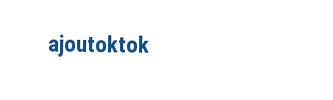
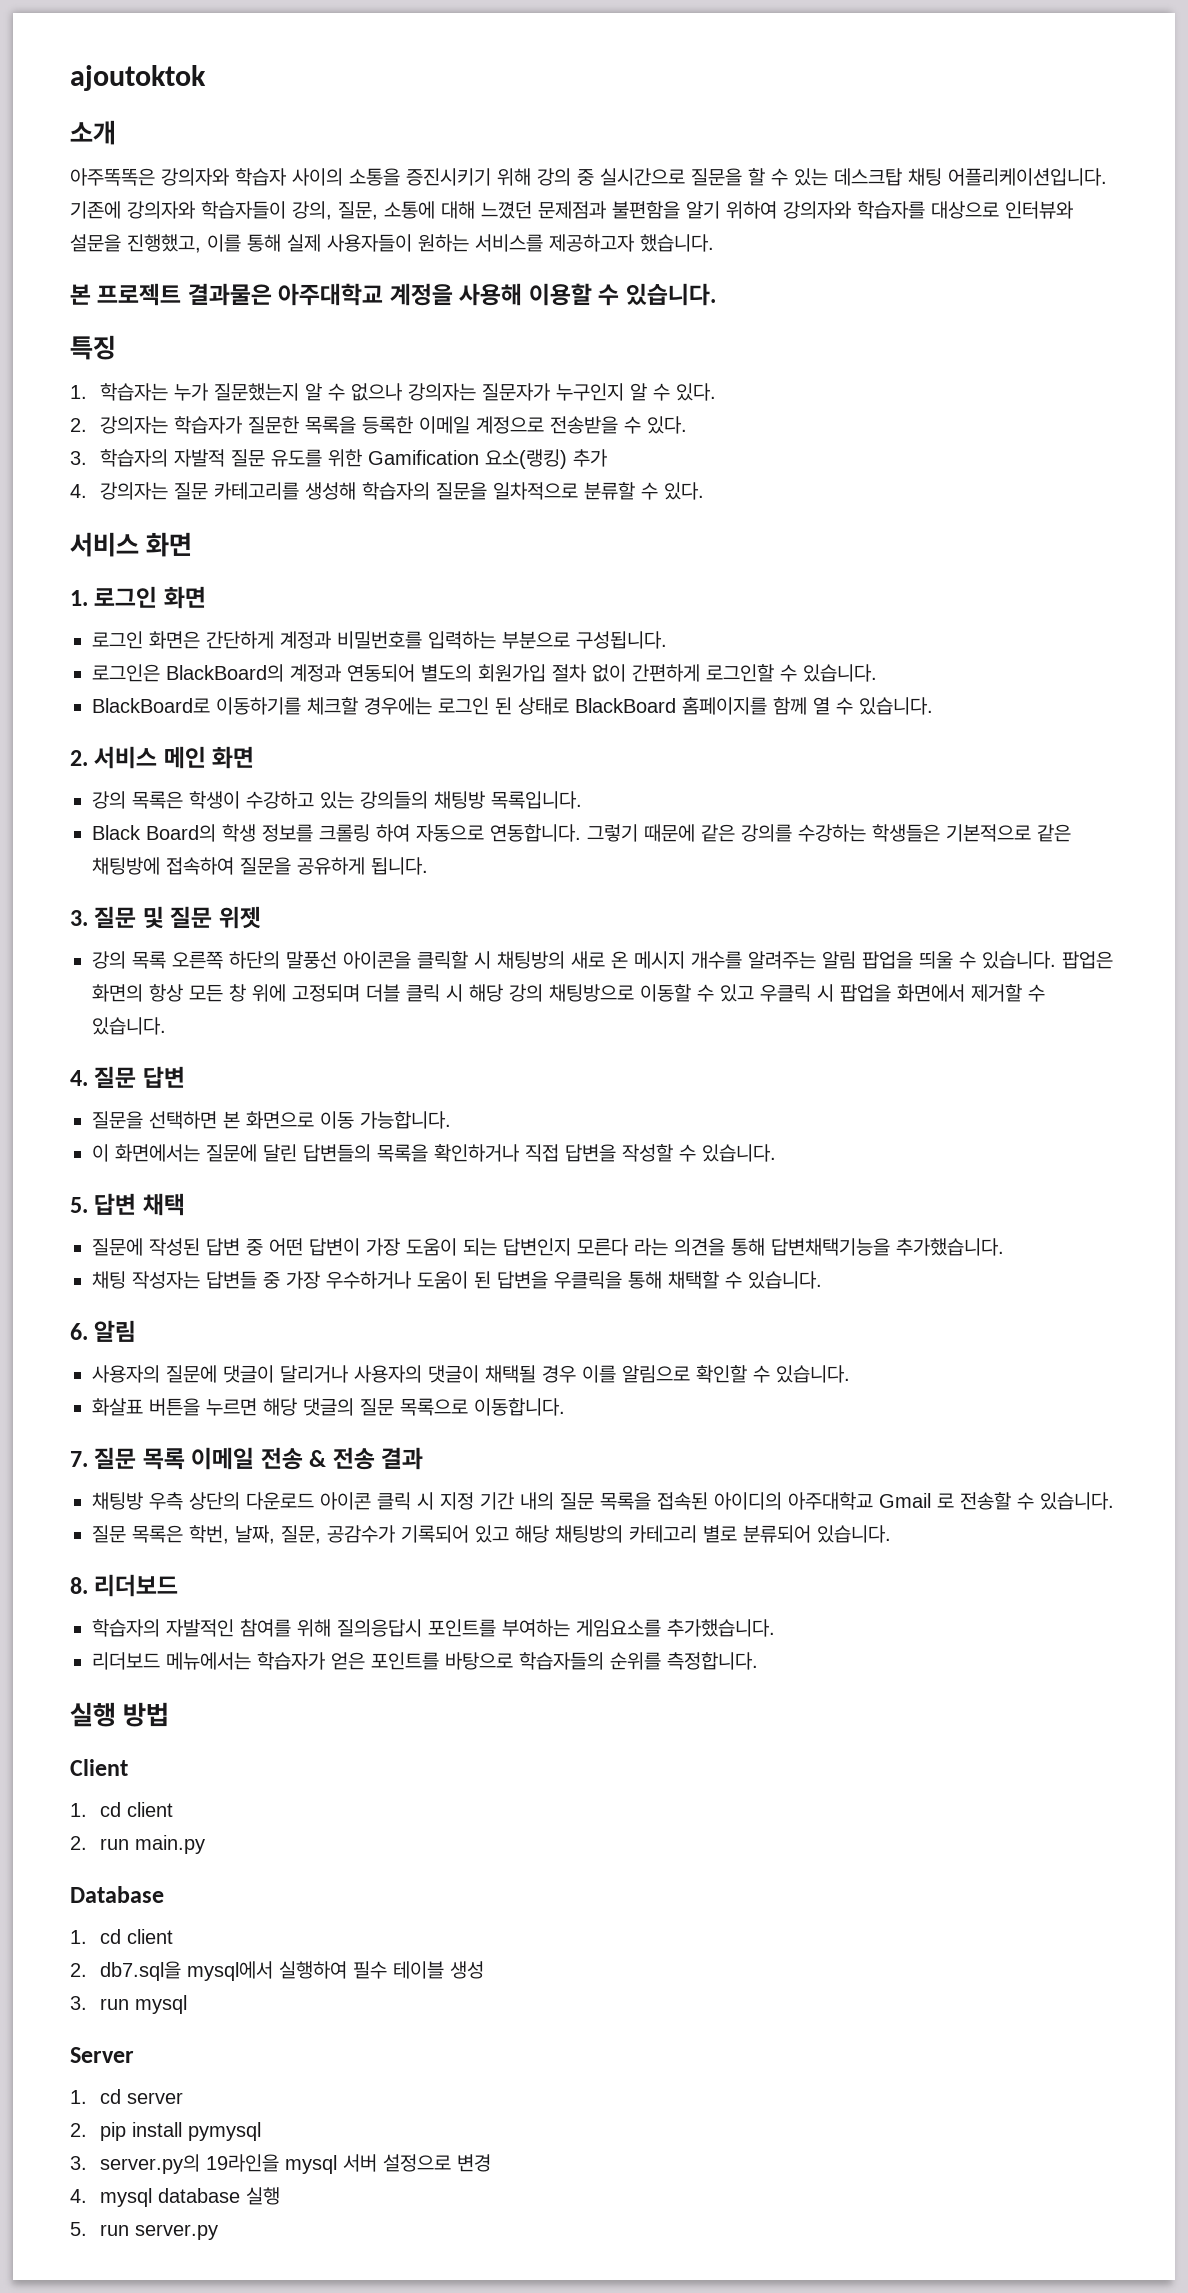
+ 소개
+ 아주똑똑은 강의자와 학습자 사이의 소통을 증진시키기 위해 강의 중 실시간으로 질문을 할 수 있는 데스크탑 채팅 어플리케이션입니다. 기존에 강의자와 학습자들이 강의, 질문, 소통에 대해 느꼈던 문제점과 불편함을 알기 위하여 강의자와 학습자를 대상으로 인터뷰와 설문을 진행했고, 이를 통해 실제 사용자들이 원하는 서비스를 제공하고자 했습니다.
+ 본 프로젝트 결과물은 아주대학교 계정을 사용해 이용할 수 있습니다.
+ 특징
+ 1. 학습자는 누가 질문했는지 알 수 없으나 강의자는 질문자가 누구인지 알 수 있다.
+ 2. 강의자는 학습자가 질문한 목록을 등록한 이메일 계정으로 전송받을 수 있다.
+ 3. 학습자의 자발적 질문 유도를 위한 Gamification 요소(랭킹) 추가
+ 4. 강의자는 질문 카테고리를 생성해 학습자의 질문을 일차적으로 분류할 수 있다.
+ 서비스 화면
+ 1. 로그인 화면
+ 로그인 화면은 간단하게 계정과 비밀번호를 입력하는 부분으로 구성됩니다.
+ 로그인은 BlackBoard의 계정과 연동되어 별도의 회원가입 절차 없이 간편하게 로그인할 수 있습니다.
+ BlackBoard로 이동하기를 체크할 경우에는 로그인 된 상태로 BlackBoard 홈페이지를 함께 열 수 있습니다.
+ 2. 서비스 메인 화면
+ 강의 목록은 학생이 수강하고 있는 강의들의 채팅방 목록입니다.
+ Black Board의 학생 정보를 크롤링 하여 자동으로 연동합니다. 그렇기 때문에 같은 강의를 수강하는 학생들은 기본적으로 같은 채팅방에 접속하여 질문을 공유하게 됩니다.
+ 3. 질문 및 질문 위젯
+ 강의 목록 오른쪽 하단의 말풍선 아이콘을 클릭할 시 채팅방의 새로 온 메시지 개수를 알려주는 알림 팝업을 띄울 수 있습니다. 팝업은 화면의 항상 모든 창 위에 고정되며 더블 클릭 시 해당 강의 채팅방으로 이동할 수 있고 우클릭 시 팝업을 화면에서 제거할 수 있습니다.
+ 4. 질문 답변
+ 질문을 선택하면 본 화면으로 이동 가능합니다.
+ 이 화면에서는 질문에 달린 답변들의 목록을 확인하거나 직접 답변을 작성할 수 있습니다.
+ 5. 답변 채택
+ 질문에 작성된 답변 중 어떤 답변이 가장 도움이 되는 답변인지 모른다 라는 의견을 통해 답변채택기능을 추가했습니다.
+ 채팅 작성자는 답변들 중 가장 우수하거나 도움이 된 답변을 우클릭을 통해 채택할 수 있습니다.
+ 6. 알림
+ 사용자의 질문에 댓글이 달리거나 사용자의 댓글이 채택될 경우 이를 알림으로 확인할 수 있습니다.
+ 화살표 버튼을 누르면 해당 댓글의 질문 목록으로 이동합니다.
+ 7. 질문 목록 이메일 전송 & 전송 결과
+ 채팅방 우측 상단의 다운로드 아이콘 클릭 시 지정 기간 내의 질문 목록을 접속된 아이디의 아주대학교 Gmail 로 전송할 수 있습니다.
+ 질문 목록은 학번, 날짜, 질문, 공감수가 기록되어 있고 해당 채팅방의 카테고리 별로 분류되어 있습니다.
+ 8. 리더보드
+ 학습자의 자발적인 참여를 위해 질의응답시 포인트를 부여하는 게임요소를 추가했습니다.
+ 리더보드 메뉴에서는 학습자가 얻은 포인트를 바탕으로 학습자들의 순위를 측정합니다.
+ 실행 방법
+ Client
+ 1. cd client
+ 2. run main.py
+ Database
+ 1. cd client
+ 2. db7.sql을 mysql에서 실행하여 필수 테이블 생성
+ 3. run mysql
+ Server
+ 1. cd server
+ 2. pip install pymysql
+ 3. server.py의 19라인을 mysql 서버 설정으로 변경
+ 4. mysql database 실행
+ 5. run server.py

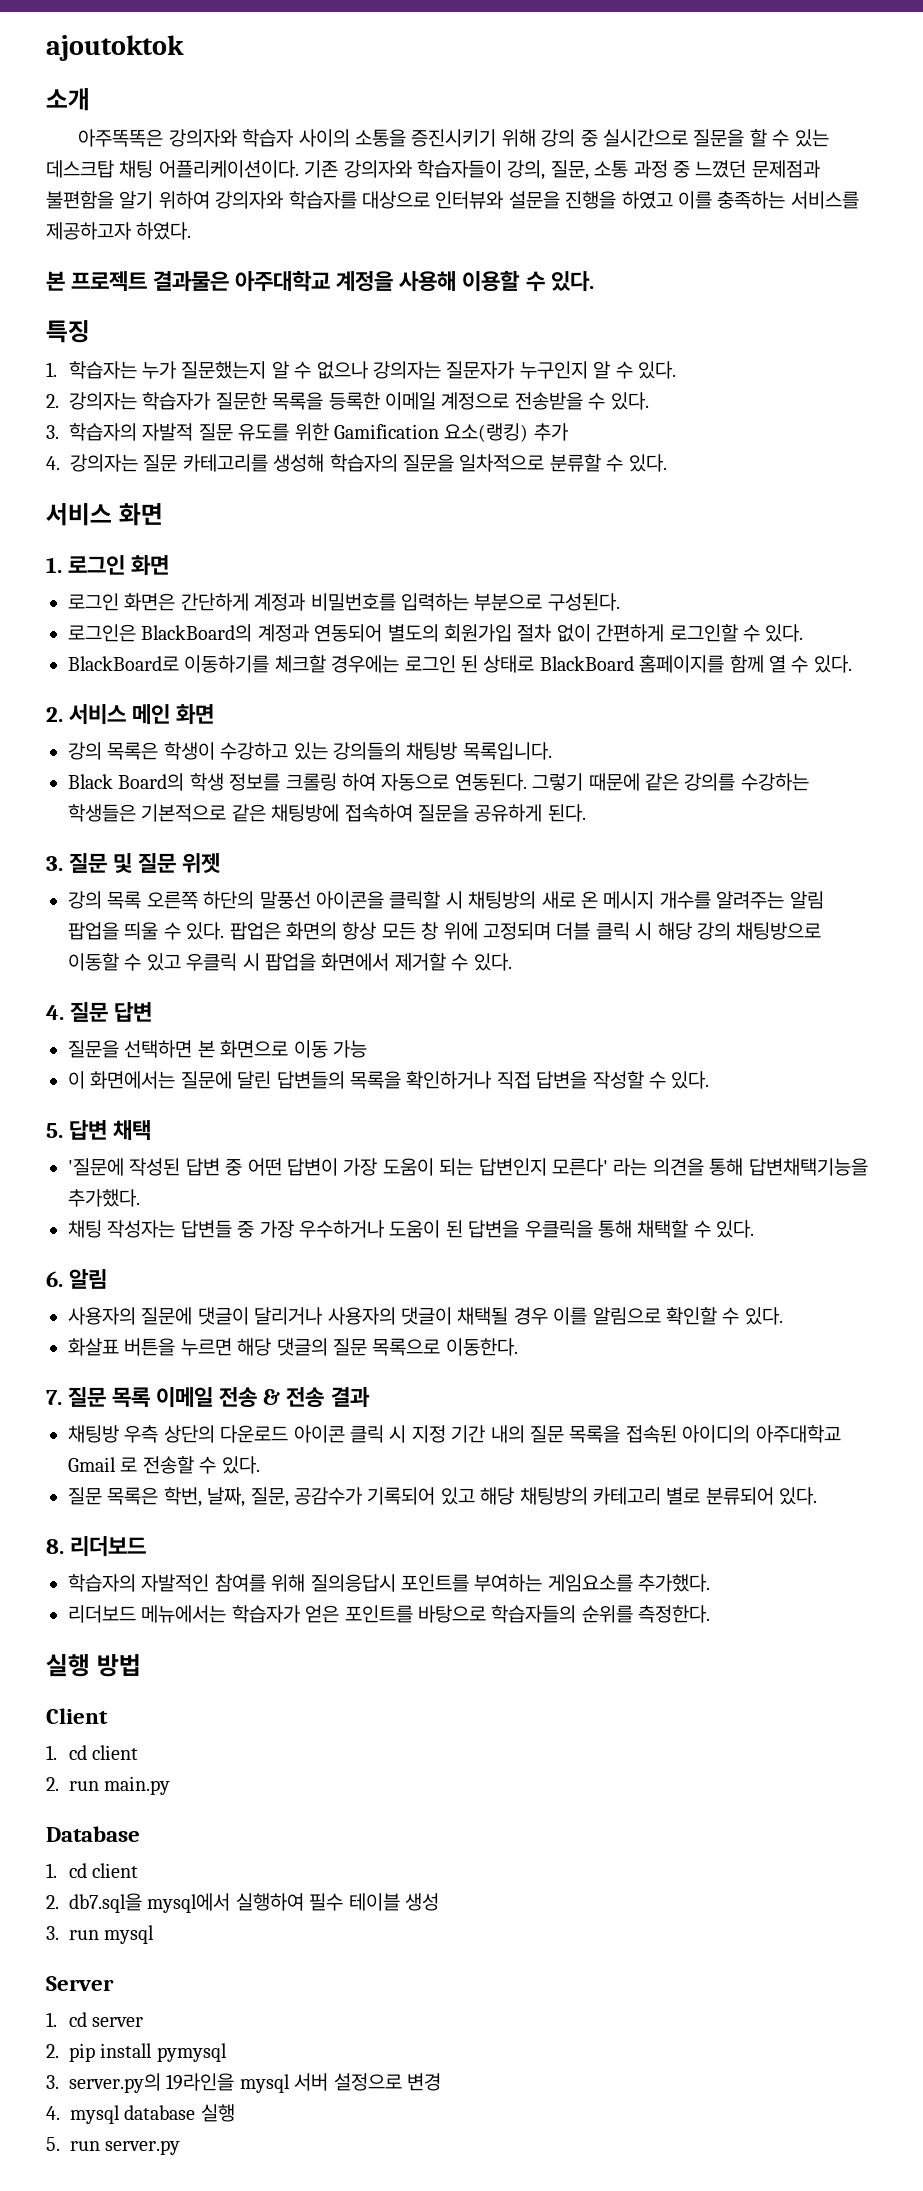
- 아주똑똑은 강의자와 학습자 사이의 소통을 증진시키기 위해 강의 중 실시간으로 질문을 할 수 있는 데스크탑 채팅 어플리케이션입니다. 기존에 강의자와 학습자들이 강의, 질문, 소통에 대해 느꼈던 문제점과 불편함을 알기 위하여 강의자와 학습자를 대상으로 인터뷰와 설문을 진행했고, 이를 통해 실제 사용자들이 원하는 서비스를 제공하고자 했습니다.
+ 아주똑똑은 강의자와 학습자 사이의 소통을 증진시키기 위해 강의 중 실시간으로 질문을 할 수 있는 데스크탑 채팅 어플리케이션이다. 기존 강의자와 학습자들이 강의, 질문, 소통 과정 중 느꼈던 문제점과 불편함을 알기 위하여 강의자와 학습자를 대상으로 인터뷰와 설문을 진행을 하였고 이를 충족하는 서비스를 제공하고자 하였다.
- 본 프로젝트 결과물은 아주대학교 계정을 사용해 이용할 수 있습니다.
+ 본 프로젝트 결과물은 아주대학교 계정을 사용해 이용할 수 있다.
- 로그인 화면은 간단하게 계정과 비밀번호를 입력하는 부분으로 구성됩니다.
+ 로그인 화면은 간단하게 계정과 비밀번호를 입력하는 부분으로 구성된다.
- 로그인은 BlackBoard의 계정과 연동되어 별도의 회원가입 절차 없이 간편하게 로그인할 수 있습니다.
+ 로그인은 BlackBoard의 계정과 연동되어 별도의 회원가입 절차 없이 간편하게 로그인할 수 있다.
- BlackBoard로 이동하기를 체크할 경우에는 로그인 된 상태로 BlackBoard 홈페이지를 함께 열 수 있습니다.
+ BlackBoard로 이동하기를 체크할 경우에는 로그인 된 상태로 BlackBoard 홈페이지를 함께 열 수 있다.
- Black Board의 학생 정보를 크롤링 하여 자동으로 연동합니다.
+ Black Board의 학생 정보를 크롤링 하여 자동으로 연동된다.
- 그렇기 때문에 같은 강의를 수강하는 학생들은 기본적으로 같은 채팅방에 접속하여 질문을 공유하게 됩니다.
+ 그렇기 때문에 같은 강의를 수강하는 학생들은 기본적으로 같은 채팅방에 접속하여 질문을 공유하게 된다.
- 강의 목록 오른쪽 하단의 말풍선 아이콘을 클릭할 시 채팅방의 새로 온 메시지 개수를 알려주는 알림 팝업을 띄울 수 있습니다.
+ 강의 목록 오른쪽 하단의 말풍선 아이콘을 클릭할 시 채팅방의 새로 온 메시지 개수를 알려주는 알림 팝업을 띄울 수 있다.
- 팝업은 화면의 항상 모든 창 위에 고정되며 더블 클릭 시 해당 강의 채팅방으로 이동할 수 있고 우클릭 시 팝업을 화면에서 제거할 수 있습니다.
+ 팝업은 화면의 항상 모든 창 위에 고정되며 더블 클릭 시 해당 강의 채팅방으로 이동할 수 있고 우클릭 시 팝업을 화면에서 제거할 수 있다.
- 질문을 선택하면 본 화면으로 이동 가능합니다.
+ 질문을 선택하면 본 화면으로 이동 가능
- 이 화면에서는 질문에 달린 답변들의 목록을 확인하거나 직접 답변을 작성할 수 있습니다.
+ 이 화면에서는 질문에 달린 답변들의 목록을 확인하거나 직접 답변을 작성할 수 있다.
- 질문에 작성된 답변 중 어떤 답변이 가장 도움이 되는 답변인지 모른다 라는 의견을 통해 답변채택기능을 추가했습니다.
+ '질문에 작성된 답변 중 어떤 답변이 가장 도움이 되는 답변인지 모른다' 라는 의견을 통해 답변채택기능을 추가했다.
- 채팅 작성자는 답변들 중 가장 우수하거나 도움이 된 답변을 우클릭을 통해 채택할 수 있습니다.
+ 채팅 작성자는 답변들 중 가장 우수하거나 도움이 된 답변을 우클릭을 통해 채택할 수 있다.
- 사용자의 질문에 댓글이 달리거나 사용자의 댓글이 채택될 경우 이를 알림으로 확인할 수 있습니다.
+ 사용자의 질문에 댓글이 달리거나 사용자의 댓글이 채택될 경우 이를 알림으로 확인할 수 있다.
- 화살표 버튼을 누르면 해당 댓글의 질문 목록으로 이동합니다.
+ 화살표 버튼을 누르면 해당 댓글의 질문 목록으로 이동한다.
- 채팅방 우측 상단의 다운로드 아이콘 클릭 시 지정 기간 내의 질문 목록을 접속된 아이디의 아주대학교 Gmail 로 전송할 수 있습니다.
+ 채팅방 우측 상단의 다운로드 아이콘 클릭 시 지정 기간 내의 질문 목록을 접속된 아이디의 아주대학교 Gmail 로 전송할 수 있다.
- 질문 목록은 학번, 날짜, 질문, 공감수가 기록되어 있고 해당 채팅방의 카테고리 별로 분류되어 있습니다.
+ 질문 목록은 학번, 날짜, 질문, 공감수가 기록되어 있고 해당 채팅방의 카테고리 별로 분류되어 있다.
- 학습자의 자발적인 참여를 위해 질의응답시 포인트를 부여하는 게임요소를 추가했습니다.
+ 학습자의 자발적인 참여를 위해 질의응답시 포인트를 부여하는 게임요소를 추가했다.
- 리더보드 메뉴에서는 학습자가 얻은 포인트를 바탕으로 학습자들의 순위를 측정합니다.
+ 리더보드 메뉴에서는 학습자가 얻은 포인트를 바탕으로 학습자들의 순위를 측정한다.

